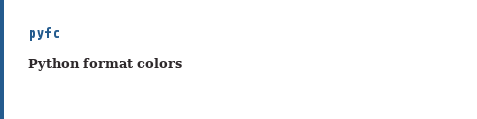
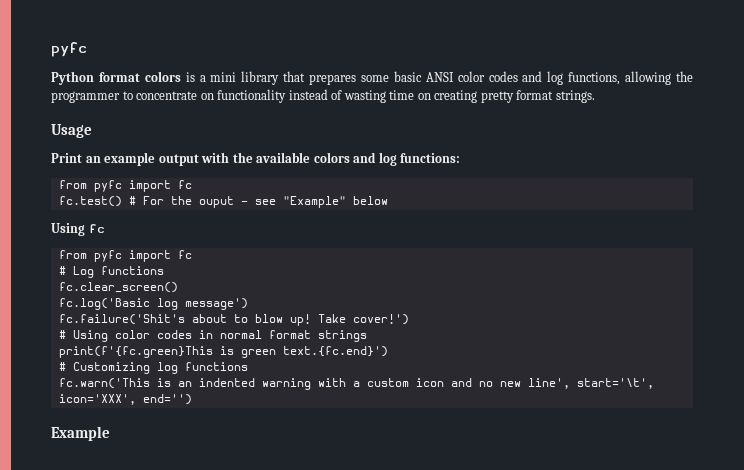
- Python format colors
+ Python format colors is a mini library that prepares some basic ANSI color codes and log functions, allowing the programmer to concentrate on functionality instead of wasting time on creating pretty format strings.
+ Usage
+ Print an example output with the available colors and log functions:
+ from pyfc import fc
+ fc.test() # For the ouput - see "Example" below
+ Using fc
+ from pyfc import fc
+ # Log functions
+ fc.clear_screen()
+ fc.log('Basic log message')
+ fc.failure('Shit's about to blow up! Take cover!')
+ # Using color codes in normal format strings
+ print(f'{fc.green}This is green text.{fc.end}')
+ # Customizing log functions
+ fc.warn('This is an indented warning with a custom icon and no new line', start='\t', icon='XXX', end='')
+ Example

